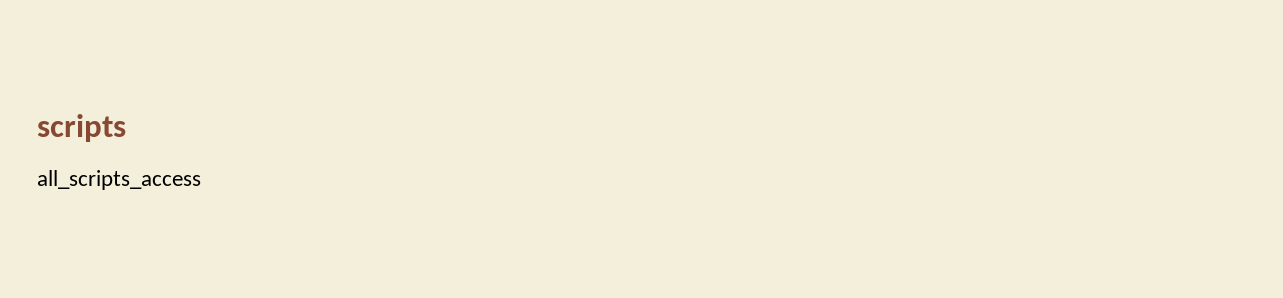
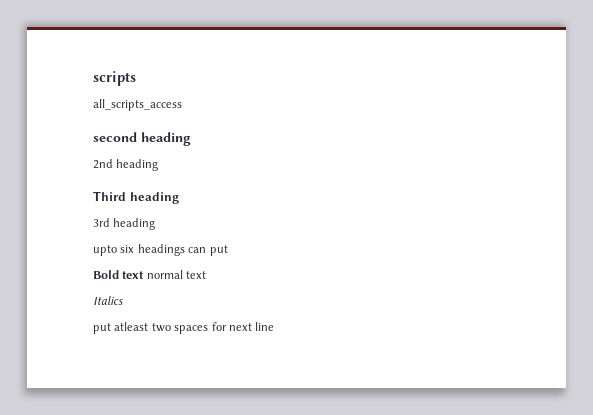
+ second heading
+ 2nd heading
+ Third heading
+ 3rd heading
+ upto six headings can put
+ Bold text normal text
+ Italics
+ put atleast two spaces for next line

